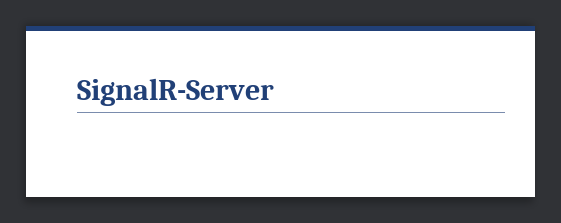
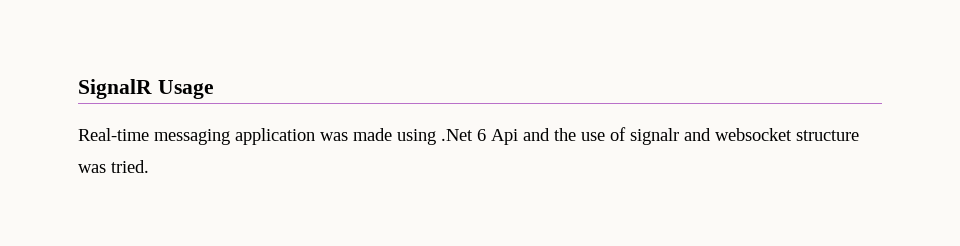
- SignalR-Server
+ SignalR Usage
+ Real-time messaging application was made using .Net 6 Api and the use of signalr and websocket structure was tried.

